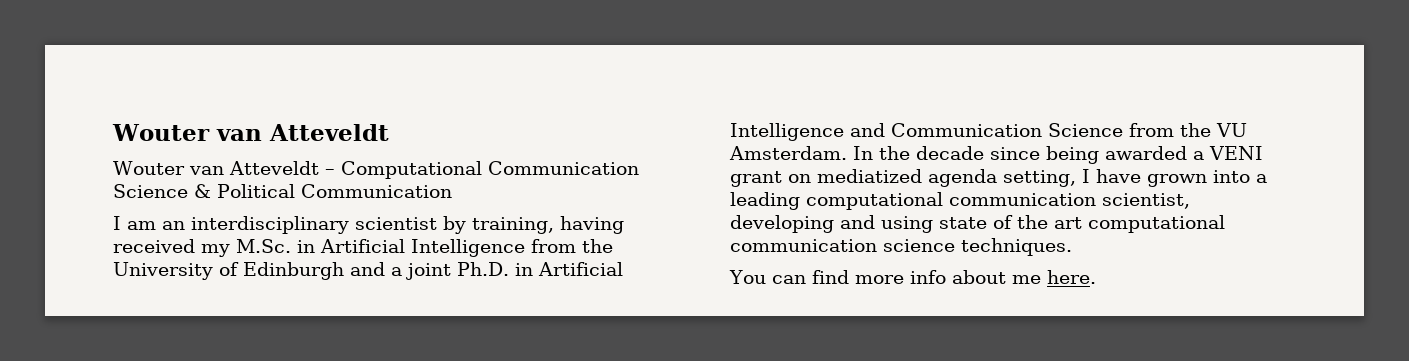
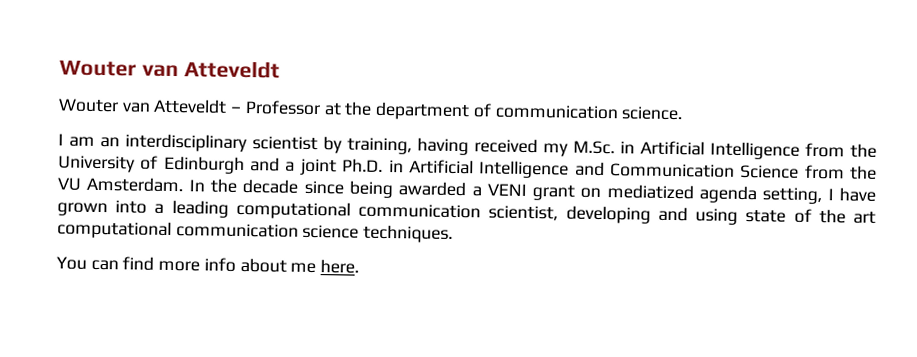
- Wouter van Atteveldt – Computational Communication Science & Political Communication
+ Wouter van Atteveldt – Professor at the department of communication science.

